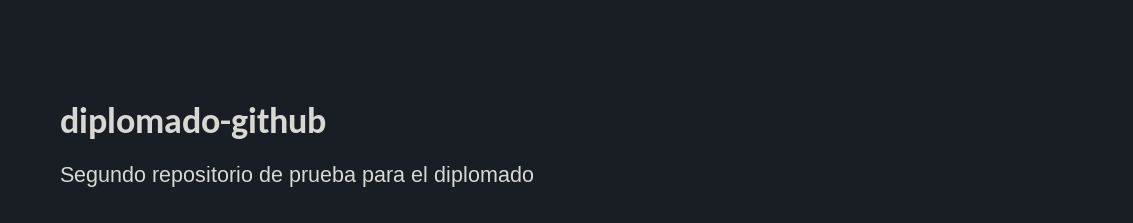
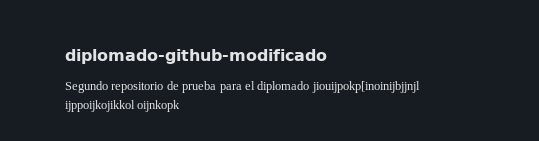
- diplomado-github
+ diplomado-github-modificado
- Segundo repositorio de prueba para el diplomado
+ Segundo repositorio de prueba para el diplomado jiouijpokp[inoinijbjjnjl ijppoijkojikkol oijnkopk

